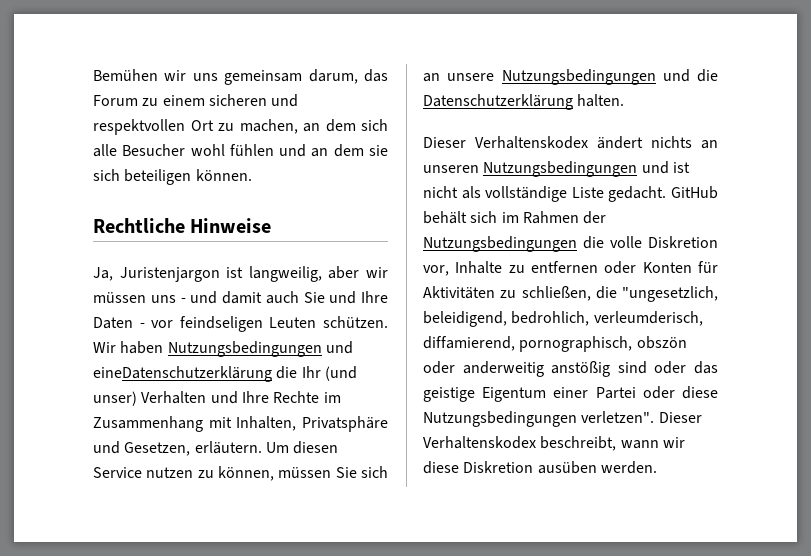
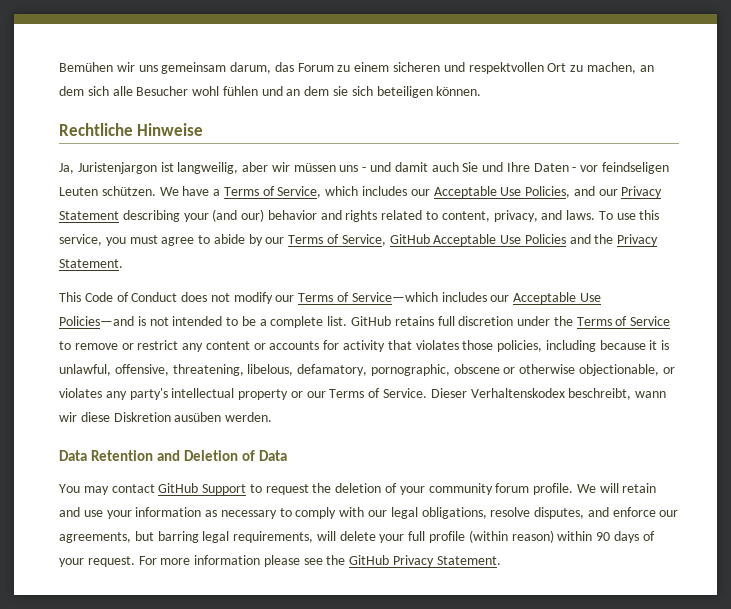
- Wir haben Nutzungsbedingungen und eineDatenschutzerklärung die Ihr (und unser) Verhalten und Ihre Rechte im Zusammenhang mit Inhalten, Privatsphäre und Gesetzen, erläutern. Um diesen Service nutzen zu können, müssen Sie sich an unsere Nutzungsbedingungen und die Datenschutzerklärung halten.
- Dieser Verhaltenskodex ändert nichts an unseren Nutzungsbedingungen und ist nicht als vollständige Liste gedacht. GitHub behält sich im Rahmen der Nutzungsbedingungen die volle Diskretion vor, Inhalte zu entfernen oder Konten für Aktivitäten zu schließen, die "ungesetzlich, beleidigend, bedrohlich, verleumderisch, diffamierend, pornographisch, obszön oder anderweitig anstößig sind oder das geistige Eigentum einer Partei oder diese Nutzungsbedingungen verletzen".
+ We have a Terms of Service, which includes our Acceptable Use Policies, and our Privacy Statement describing your (and our) behavior and rights related to content, privacy, and laws. To use this service, you must agree to abide by our Terms of Service, GitHub Acceptable Use Policies and the Privacy Statement.
+ This Code of Conduct does not modify our Terms of Service—which includes our Acceptable Use Policies—and is not intended to be a complete list. GitHub retains full discretion under the Terms of Service to remove or restrict any content or accounts for activity that violates those policies, including because it is unlawful, offensive, threatening, libelous, defamatory, pornographic, obscene or otherwise objectionable, or violates any party's intellectual property or our Terms of Service.
+ Data Retention and Deletion of Data
+ You may contact GitHub Support to request the deletion of your community forum profile. We will retain and use your information as necessary to comply with our legal obligations, resolve disputes, and enforce our agreements, but barring legal requirements, will delete your full profile (within reason) within 90 days of your request. For more information please see the GitHub Privacy Statement.

